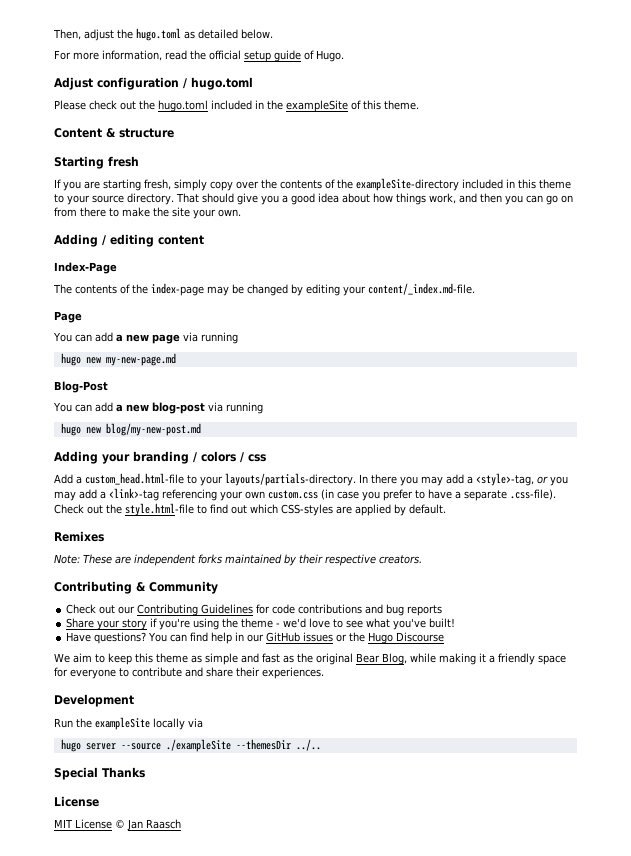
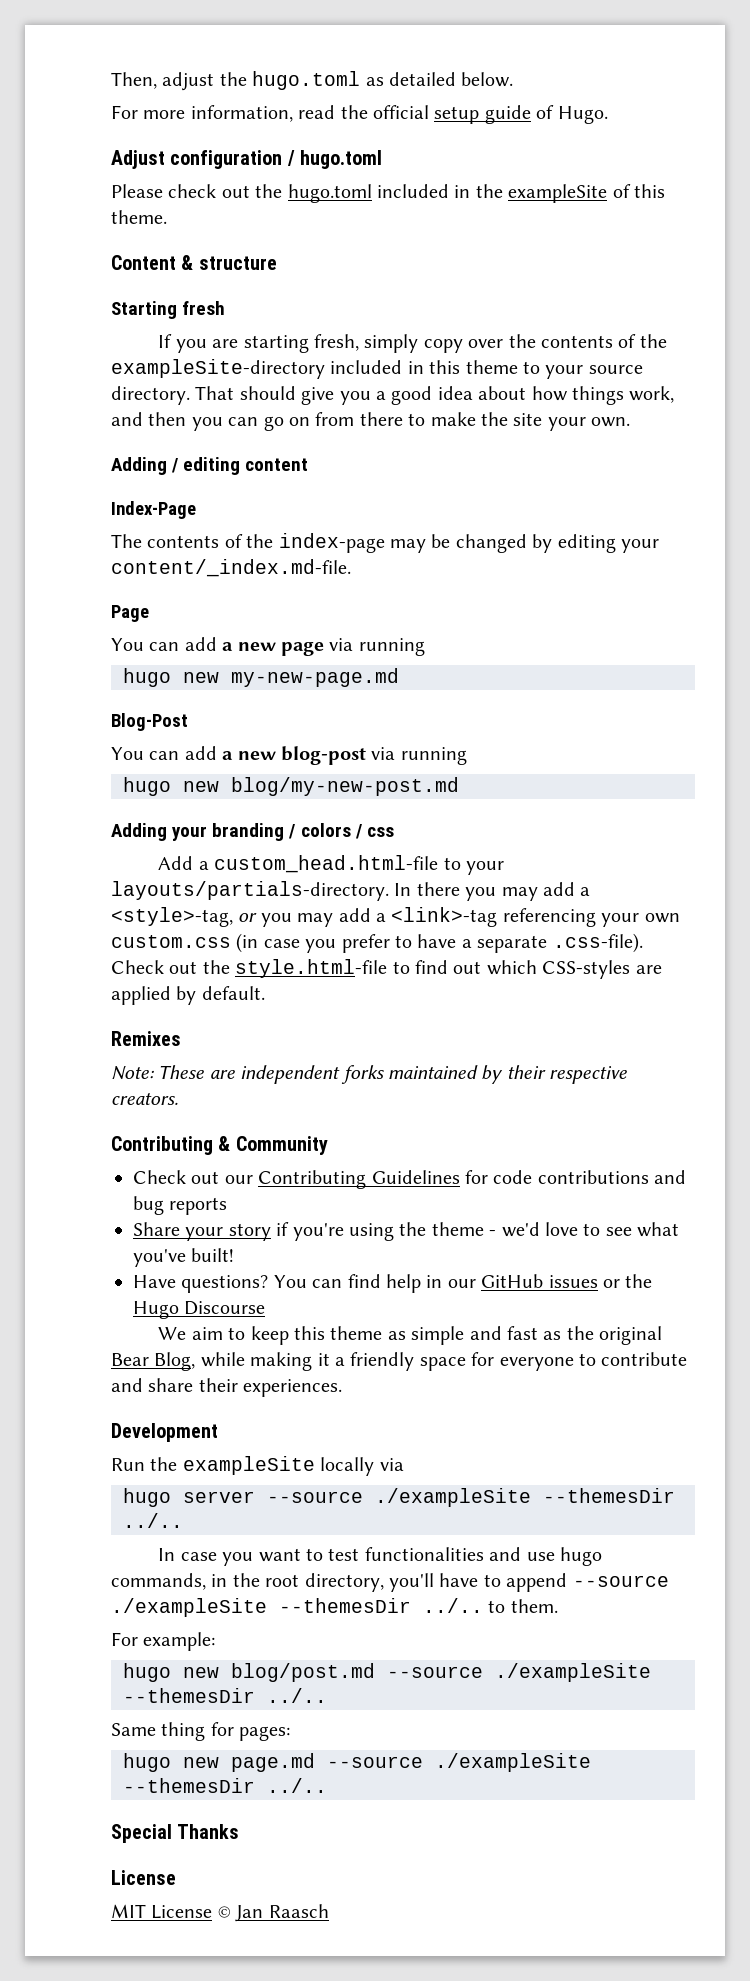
+ In case you want to test functionalities and use hugo commands, in the root directory, you'll have to append --source ./exampleSite --themesDir ../.. to them.
+ For example:
+ hugo new blog/post.md --source ./exampleSite --themesDir ../..
+ Same thing for pages:
+ hugo new page.md --source ./exampleSite --themesDir ../..

